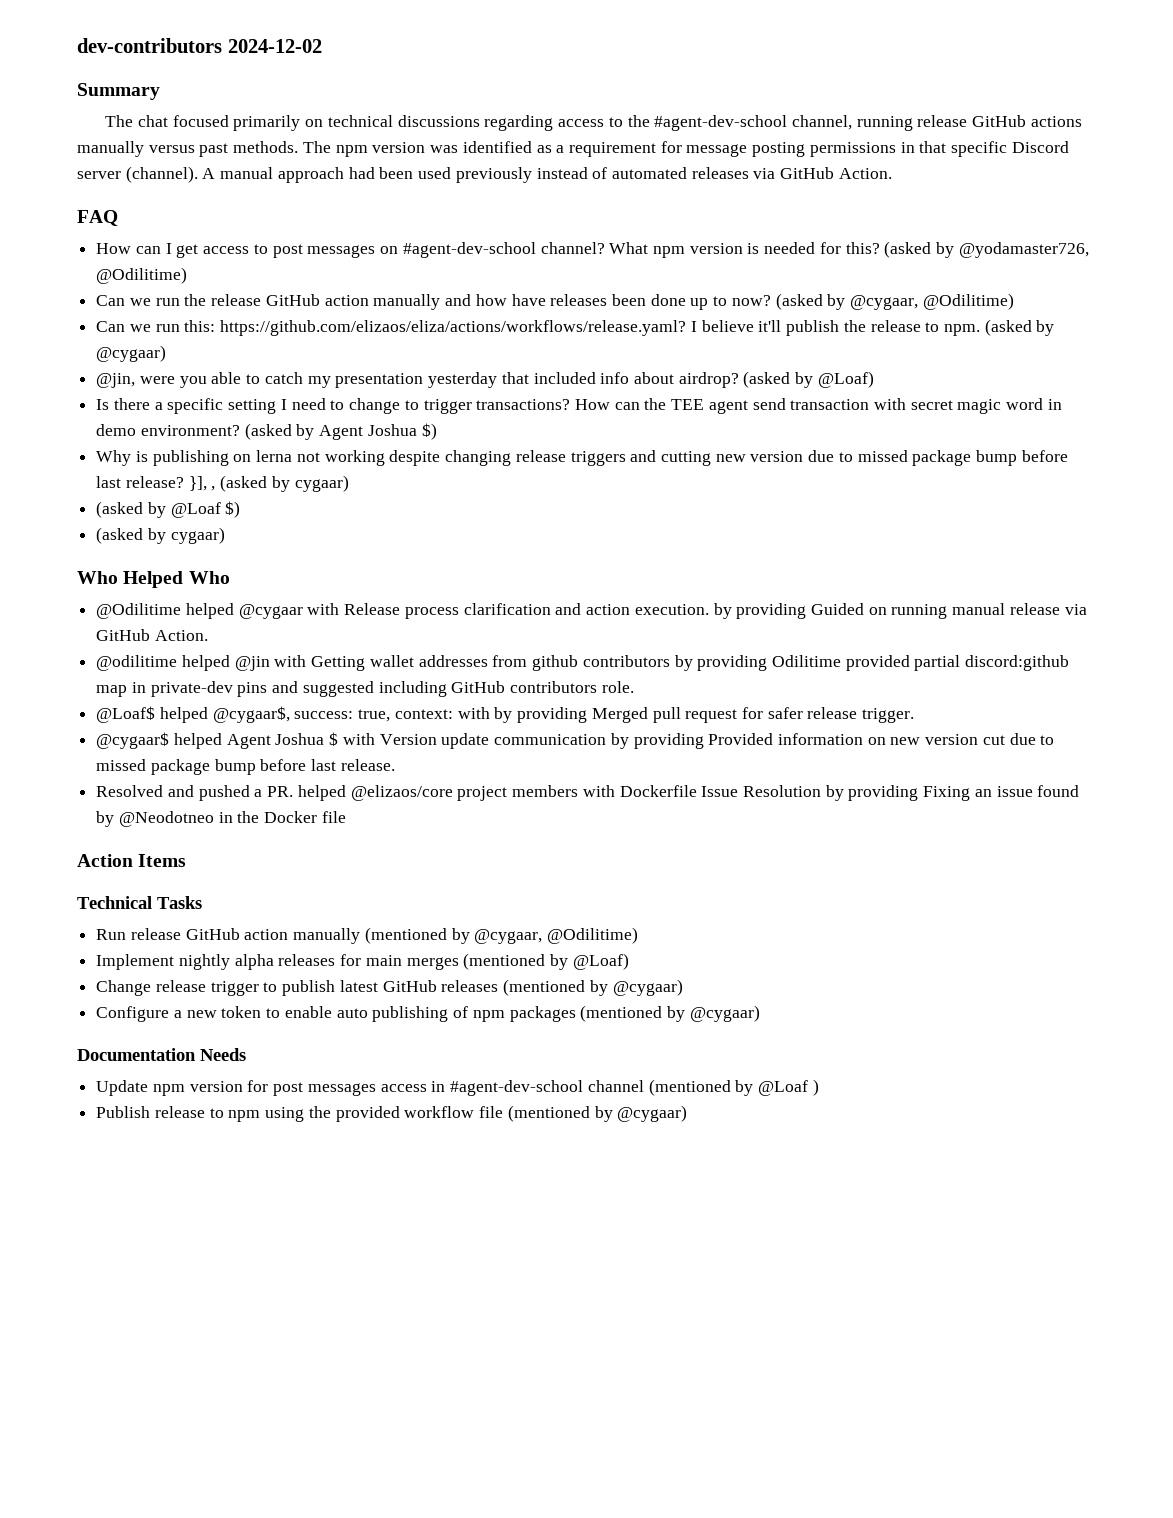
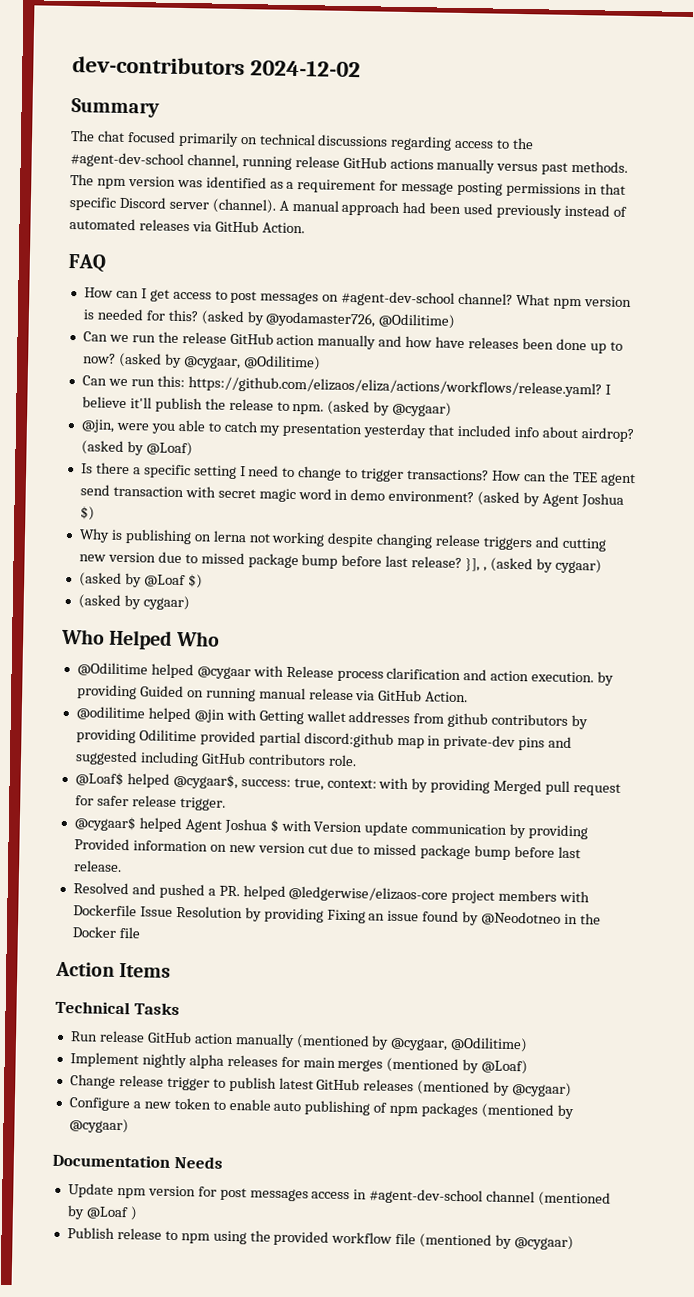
- Resolved and pushed a PR. helped @elizaos/core project members with Dockerfile Issue Resolution by providing Fixing an issue found by @Neodotneo in the Docker file
+ Resolved and pushed a PR. helped @ledgerwise/elizaos-core project members with Dockerfile Issue Resolution by providing Fixing an issue found by @Neodotneo in the Docker file

